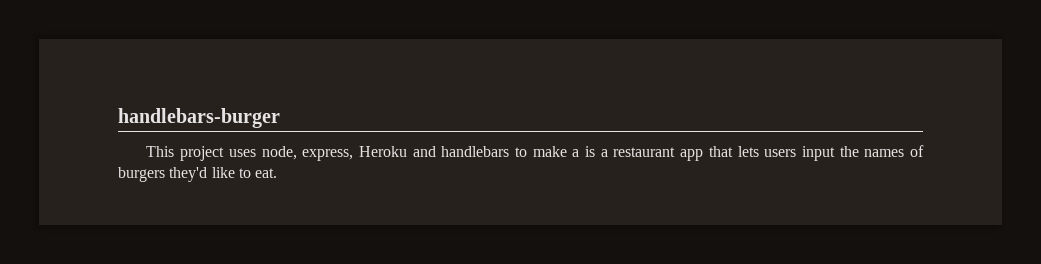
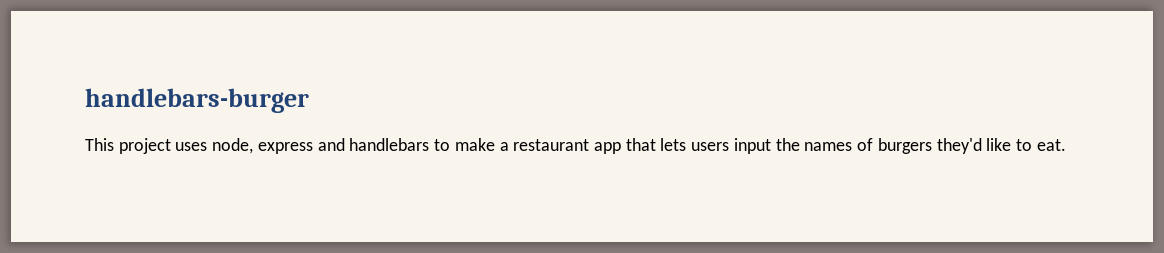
- This project uses node, express, Heroku and handlebars to make a is a restaurant app that lets users input the names of burgers they'd like to eat.
+ This project uses node, express and handlebars to make a restaurant app that lets users input the names of burgers they'd like to eat.

